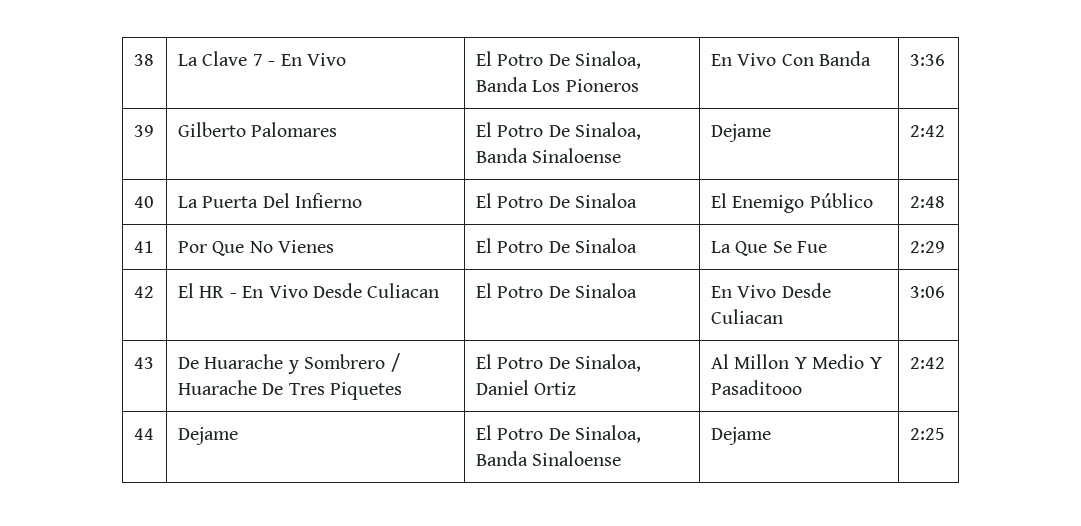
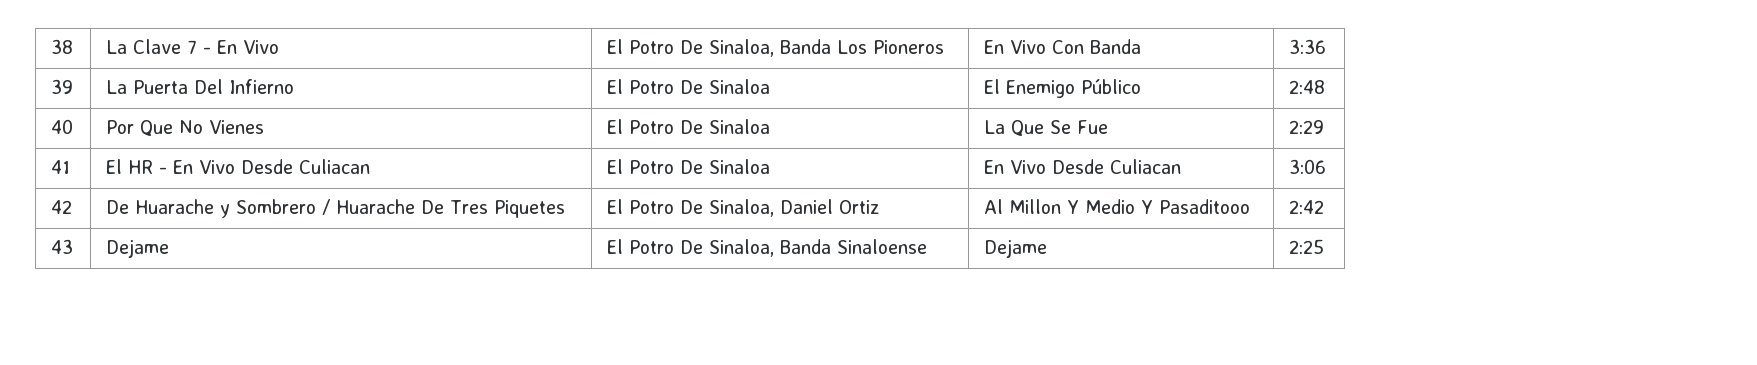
- 39 | Gilberto Palomares | El Potro De Sinaloa, Banda Sinaloense | Dejame | 2:42
- 40 | La Puerta Del Infierno | El Potro De Sinaloa | El Enemigo Público | 2:48
+ 39 | La Puerta Del Infierno | El Potro De Sinaloa | El Enemigo Público | 2:48
- 41 | Por Que No Vienes | El Potro De Sinaloa | La Que Se Fue | 2:29
+ 40 | Por Que No Vienes | El Potro De Sinaloa | La Que Se Fue | 2:29
- 42 | El HR - En Vivo Desde Culiacan | El Potro De Sinaloa | En Vivo Desde Culiacan | 3:06
+ 41 | El HR - En Vivo Desde Culiacan | El Potro De Sinaloa | En Vivo Desde Culiacan | 3:06
- 43 | De Huarache y Sombrero / Huarache De Tres Piquetes | El Potro De Sinaloa, Daniel Ortiz | Al Millon Y Medio Y Pasaditooo | 2:42
+ 42 | De Huarache y Sombrero / Huarache De Tres Piquetes | El Potro De Sinaloa, Daniel Ortiz | Al Millon Y Medio Y Pasaditooo | 2:42
- 44 | Dejame | El Potro De Sinaloa, Banda Sinaloense | Dejame | 2:25
+ 43 | Dejame | El Potro De Sinaloa, Banda Sinaloense | Dejame | 2:25

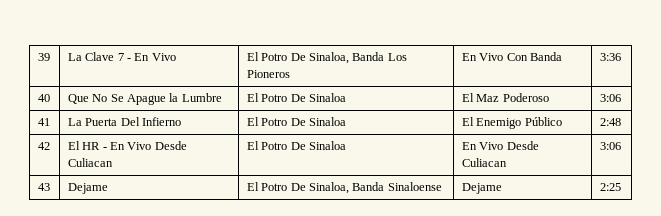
- 38 | La Clave 7 - En Vivo | El Potro De Sinaloa, Banda Los Pioneros | En Vivo Con Banda | 3:36
+ 39 | La Clave 7 - En Vivo | El Potro De Sinaloa, Banda Los Pioneros | En Vivo Con Banda | 3:36
- 39 | La Puerta Del Infierno | El Potro De Sinaloa | El Enemigo Público | 2:48
+ 40 | Que No Se Apague la Lumbre | El Potro De Sinaloa | El Maz Poderoso | 3:06
+ 41 | La Puerta Del Infierno | El Potro De Sinaloa | El Enemigo Público | 2:48
- 40 | Por Que No Vienes | El Potro De Sinaloa | La Que Se Fue | 2:29
- 41 | El HR - En Vivo Desde Culiacan | El Potro De Sinaloa | En Vivo Desde Culiacan | 3:06
+ 42 | El HR - En Vivo Desde Culiacan | El Potro De Sinaloa | En Vivo Desde Culiacan | 3:06
- 42 | De Huarache y Sombrero / Huarache De Tres Piquetes | El Potro De Sinaloa, Daniel Ortiz | Al Millon Y Medio Y Pasaditooo | 2:42

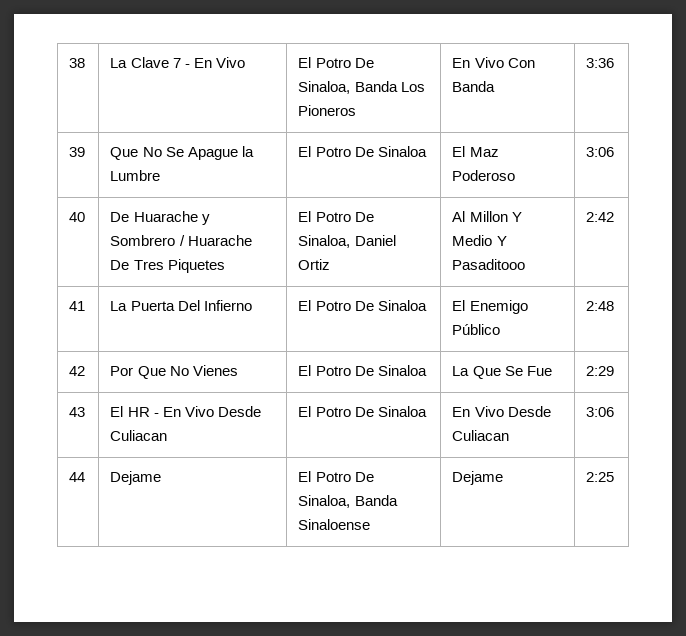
- 39 | La Clave 7 - En Vivo | El Potro De Sinaloa, Banda Los Pioneros | En Vivo Con Banda | 3:36
+ 38 | La Clave 7 - En Vivo | El Potro De Sinaloa, Banda Los Pioneros | En Vivo Con Banda | 3:36
- 40 | Que No Se Apague la Lumbre | El Potro De Sinaloa | El Maz Poderoso | 3:06
+ 39 | Que No Se Apague la Lumbre | El Potro De Sinaloa | El Maz Poderoso | 3:06
+ 40 | De Huarache y Sombrero / Huarache De Tres Piquetes | El Potro De Sinaloa, Daniel Ortiz | Al Millon Y Medio Y Pasaditooo | 2:42
- 42 | El HR - En Vivo Desde Culiacan | El Potro De Sinaloa | En Vivo Desde Culiacan | 3:06
+ 42 | Por Que No Vienes | El Potro De Sinaloa | La Que Se Fue | 2:29
+ 43 | El HR - En Vivo Desde Culiacan | El Potro De Sinaloa | En Vivo Desde Culiacan | 3:06
- 43 | Dejame | El Potro De Sinaloa, Banda Sinaloense | Dejame | 2:25
+ 44 | Dejame | El Potro De Sinaloa, Banda Sinaloense | Dejame | 2:25

